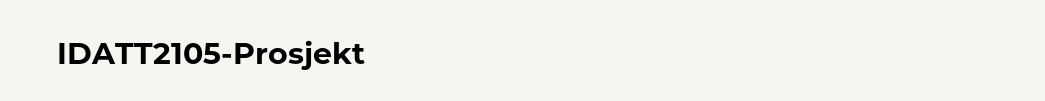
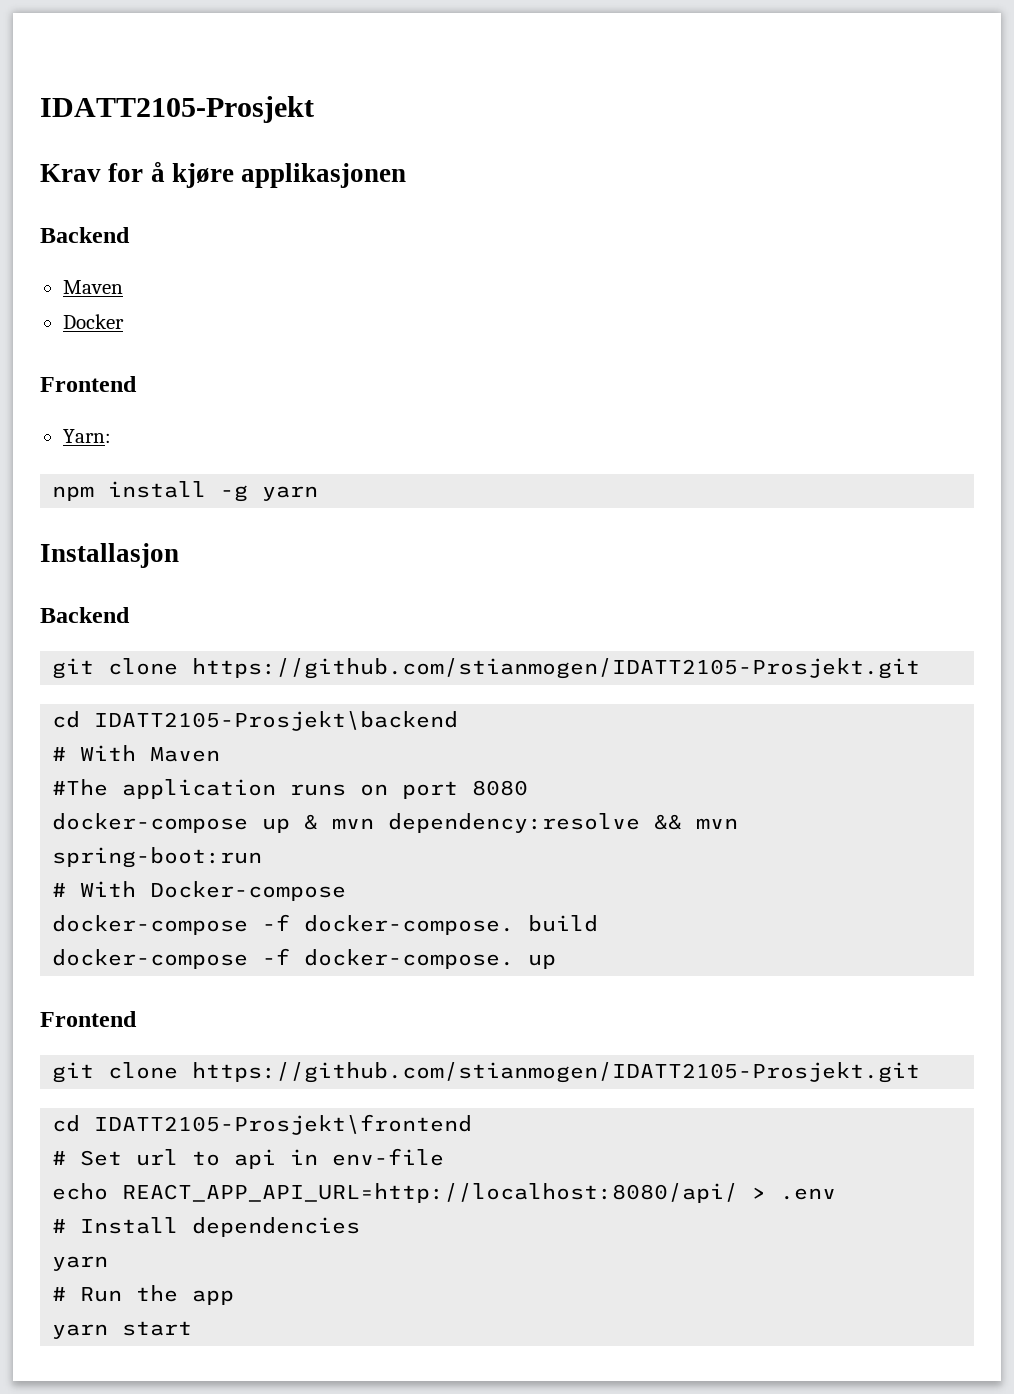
+ Krav for å kjøre applikasjonen
+ Backend
+ Maven
+ Docker
+ Frontend
+ Yarn:
+ npm install -g yarn
+ Installasjon
+ Backend
+ git clone https://github.com/stianmogen/IDATT2105-Prosjekt.git
+ cd IDATT2105-Prosjekt\backend
+ # With Maven
+ #The application runs on port 8080
+ docker-compose up & mvn dependency:resolve && mvn spring-boot:run
+ # With Docker-compose
+ docker-compose -f docker-compose. build
+ docker-compose -f docker-compose. up
+ Frontend
+ git clone https://github.com/stianmogen/IDATT2105-Prosjekt.git
+ cd IDATT2105-Prosjekt\frontend
+ # Set url to api in env-file
+ echo REACT_APP_API_URL=http://localhost:8080/api/ > .env
+ # Install dependencies
+ yarn
+ # Run the app
+ yarn start

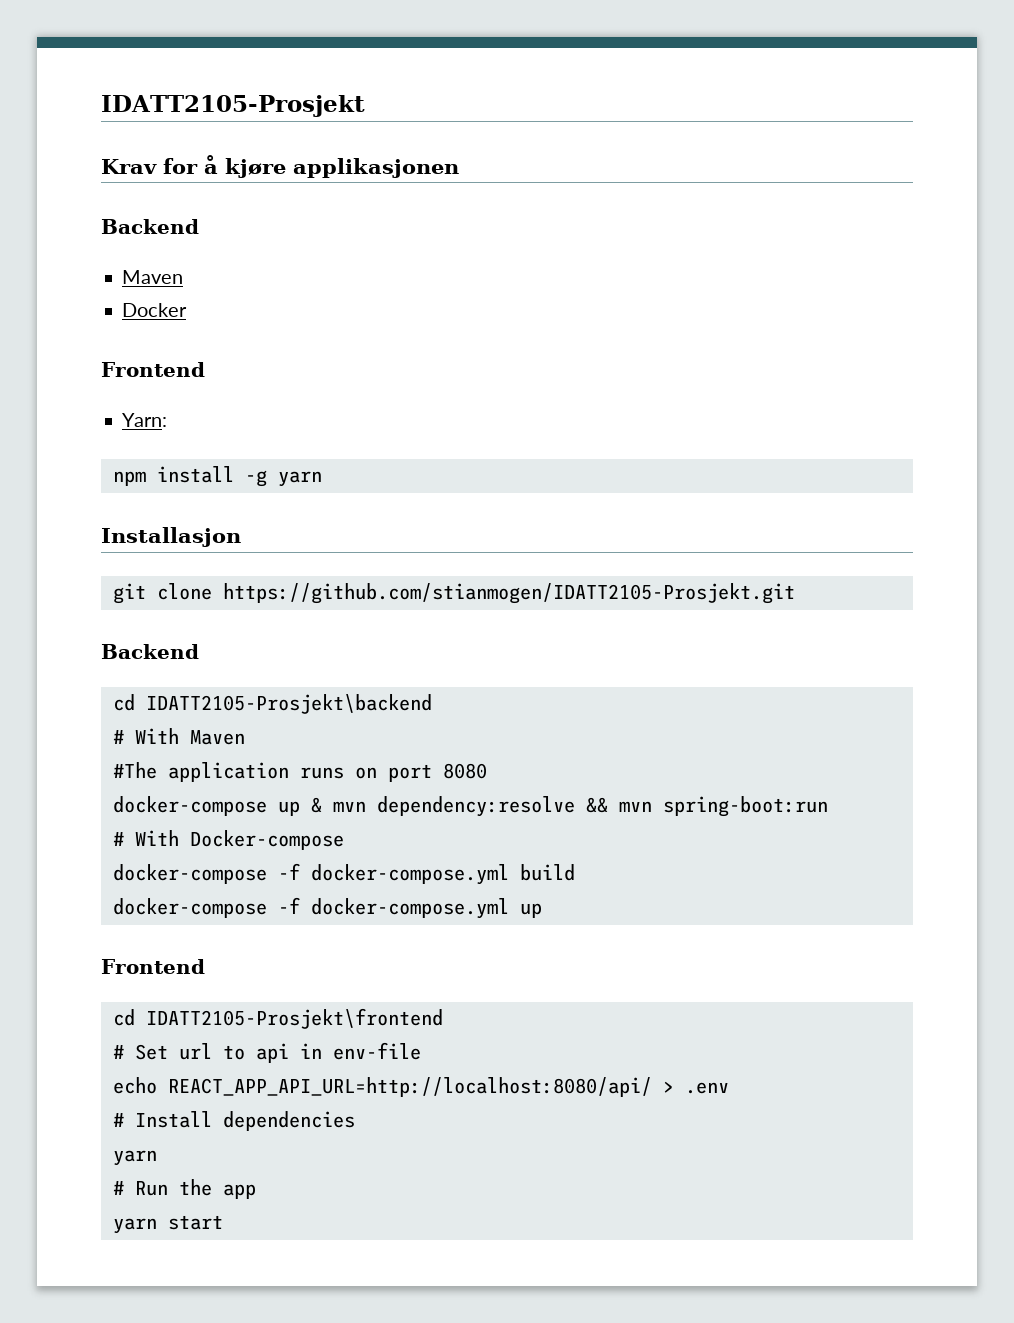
  Installasjon
+ git clone https://github.com/stianmogen/IDATT2105-Prosjekt.git
  Backend
- git clone https://github.com/stianmogen/IDATT2105-Prosjekt.git
- docker-compose -f docker-compose. build
+ docker-compose -f docker-compose.yml build
- docker-compose -f docker-compose. up
+ docker-compose -f docker-compose.yml up
  Frontend
- git clone https://github.com/stianmogen/IDATT2105-Prosjekt.git

